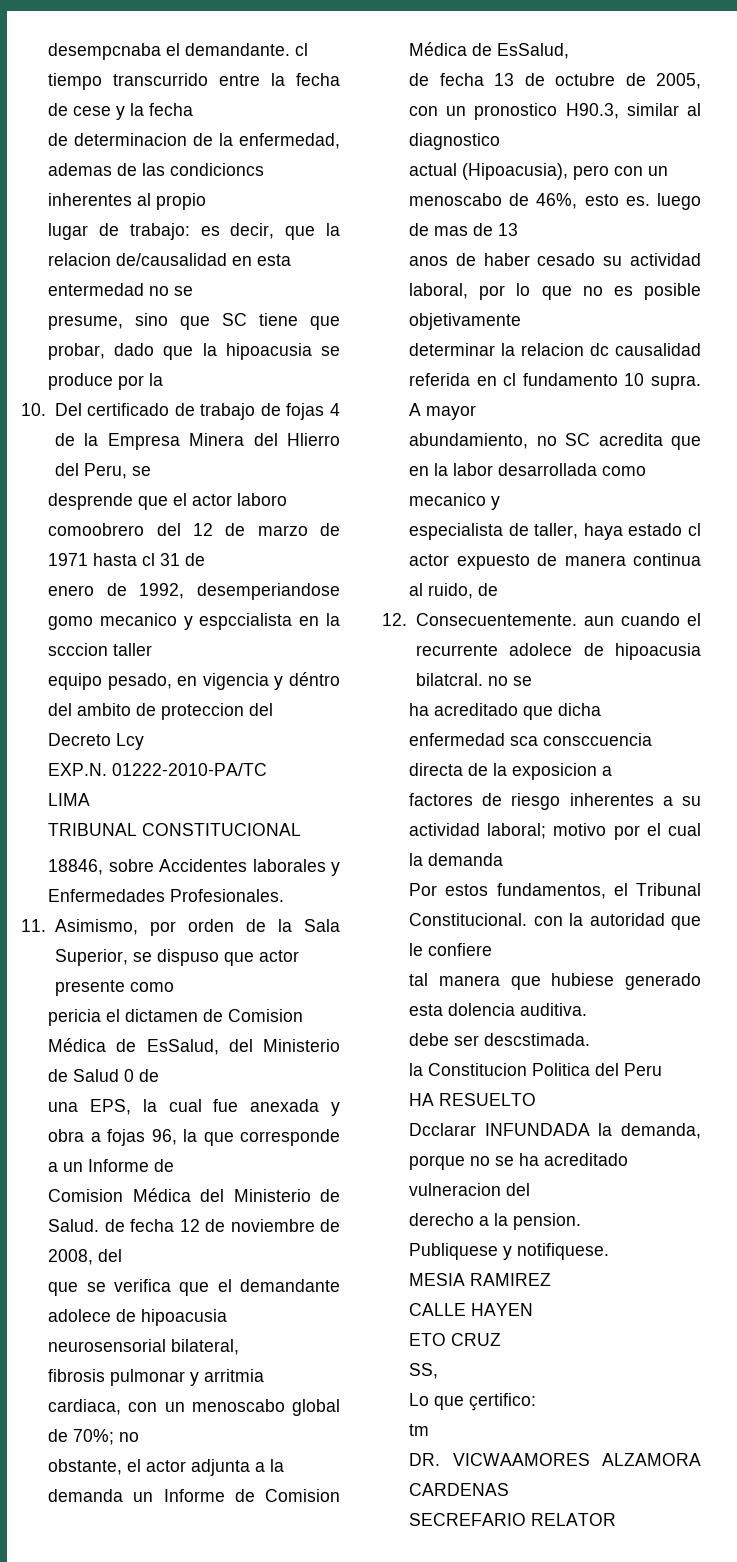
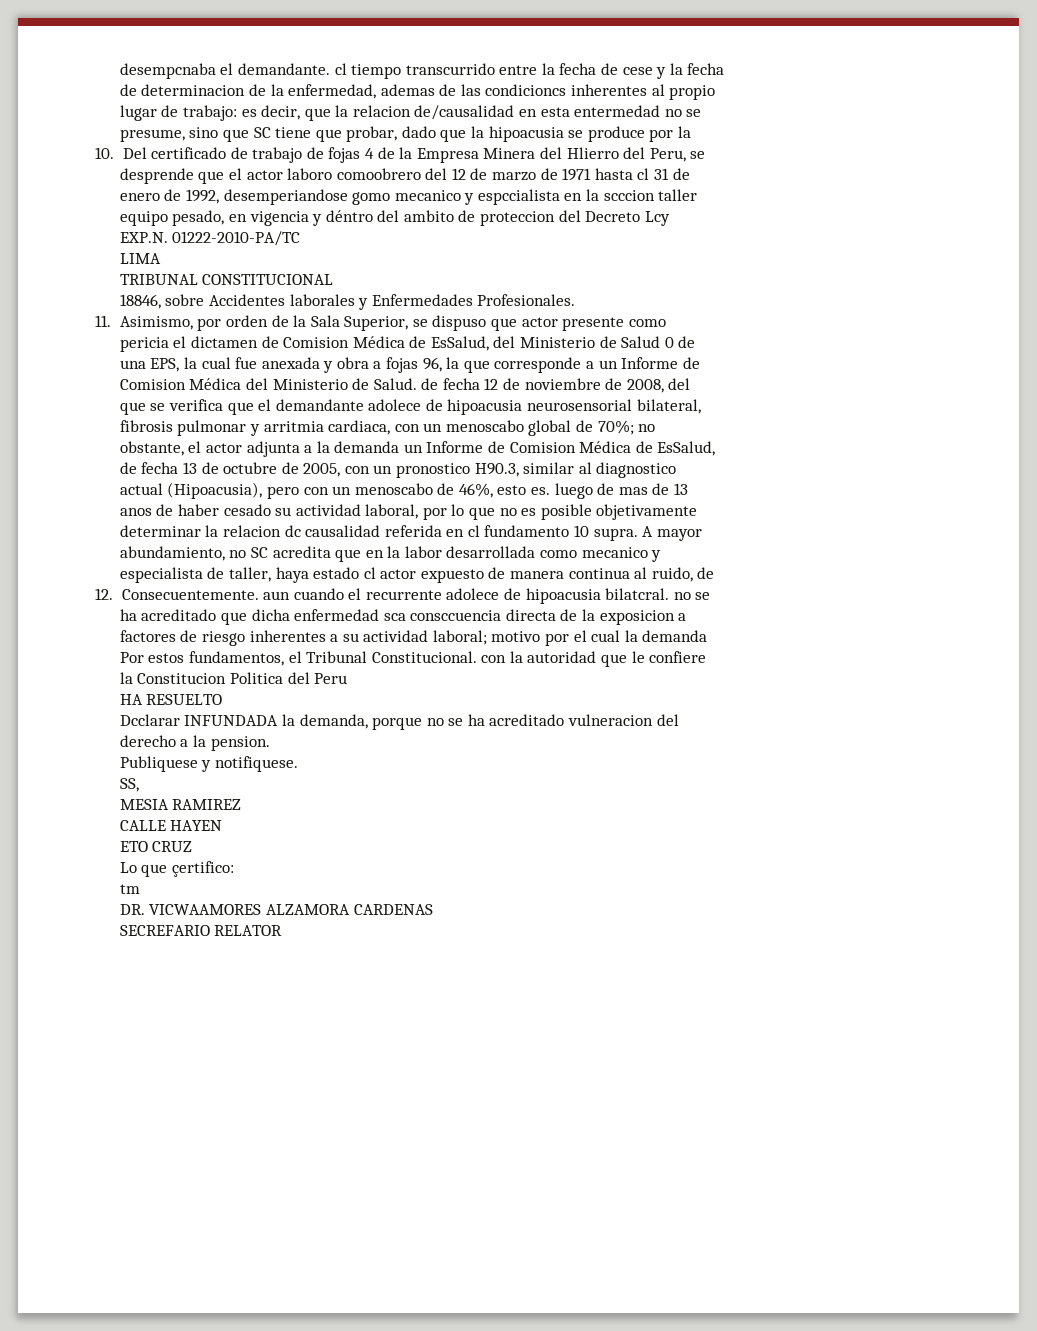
- tal manera que hubiese generado esta dolencia auditiva.
- debe ser descstimada.
+ SS,
- SS,

